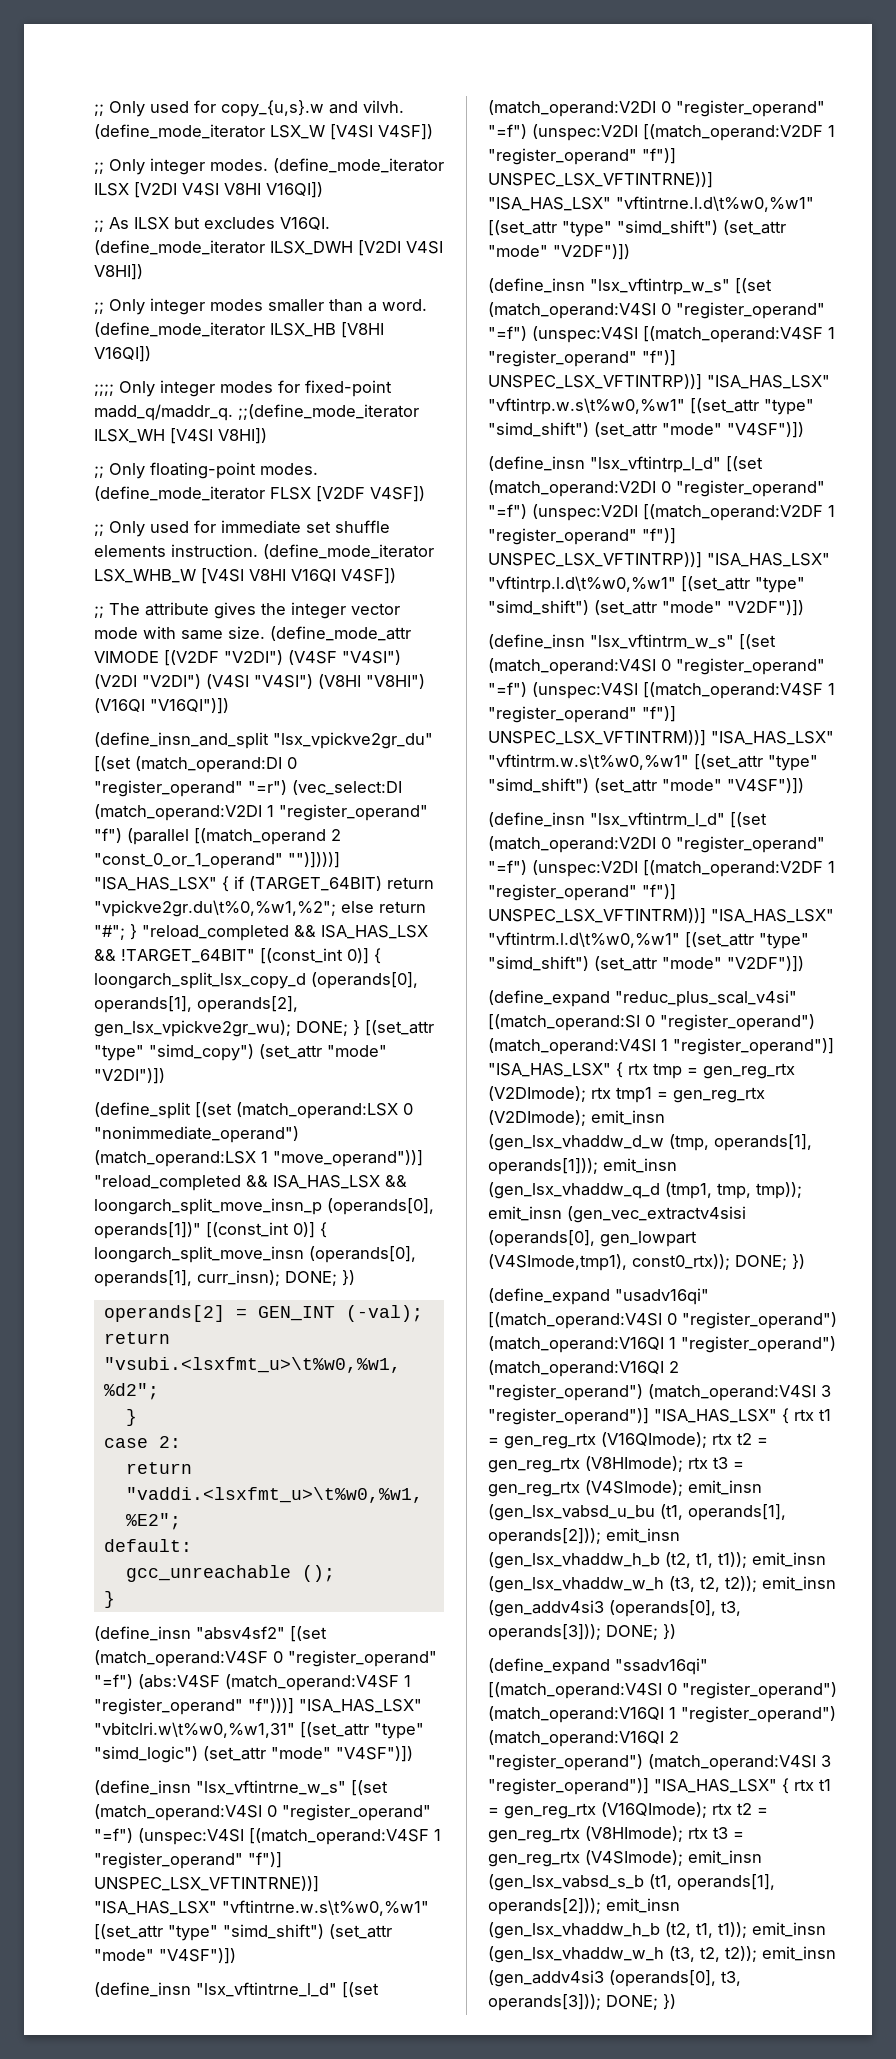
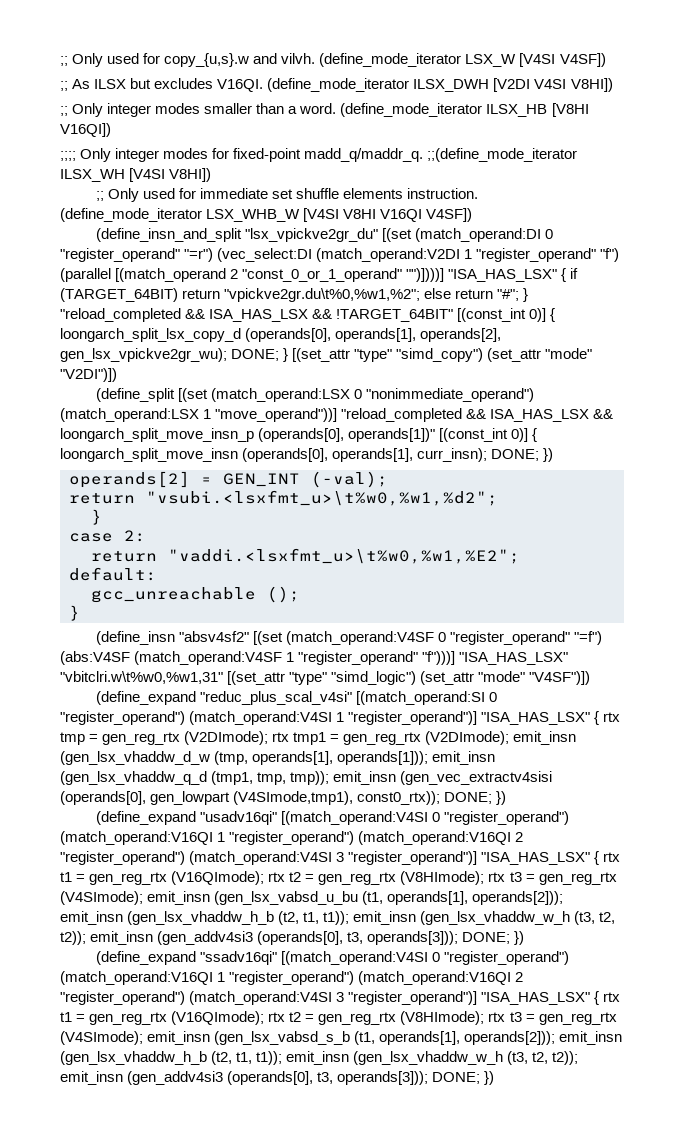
- ;; Only integer modes. (define_mode_iterator ILSX [V2DI V4SI V8HI V16QI])
- ;; Only floating-point modes. (define_mode_iterator FLSX [V2DF V4SF])
- ;; The attribute gives the integer vector mode with same size. (define_mode_attr VIMODE [(V2DF "V2DI") (V4SF "V4SI") (V2DI "V2DI") (V4SI "V4SI") (V8HI "V8HI") (V16QI "V16QI")])
- (define_insn "lsx_vftintrne_w_s" [(set (match_operand:V4SI 0 "register_operand" "=f") (unspec:V4SI [(match_operand:V4SF 1 "register_operand" "f")] UNSPEC_LSX_VFTINTRNE))] "ISA_HAS_LSX" "vftintrne.w.s\t%w0,%w1" [(set_attr "type" "simd_shift") (set_attr "mode" "V4SF")])
- (define_insn "lsx_vftintrne_l_d" [(set (match_operand:V2DI 0 "register_operand" "=f") (unspec:V2DI [(match_operand:V2DF 1 "register_operand" "f")] UNSPEC_LSX_VFTINTRNE))] "ISA_HAS_LSX" "vftintrne.l.d\t%w0,%w1" [(set_attr "type" "simd_shift") (set_attr "mode" "V2DF")])
- (define_insn "lsx_vftintrp_w_s" [(set (match_operand:V4SI 0 "register_operand" "=f") (unspec:V4SI [(match_operand:V4SF 1 "register_operand" "f")] UNSPEC_LSX_VFTINTRP))] "ISA_HAS_LSX" "vftintrp.w.s\t%w0,%w1" [(set_attr "type" "simd_shift") (set_attr "mode" "V4SF")])
- (define_insn "lsx_vftintrp_l_d" [(set (match_operand:V2DI 0 "register_operand" "=f") (unspec:V2DI [(match_operand:V2DF 1 "register_operand" "f")] UNSPEC_LSX_VFTINTRP))] "ISA_HAS_LSX" "vftintrp.l.d\t%w0,%w1" [(set_attr "type" "simd_shift") (set_attr "mode" "V2DF")])
- (define_insn "lsx_vftintrm_w_s" [(set (match_operand:V4SI 0 "register_operand" "=f") (unspec:V4SI [(match_operand:V4SF 1 "register_operand" "f")] UNSPEC_LSX_VFTINTRM))] "ISA_HAS_LSX" "vftintrm.w.s\t%w0,%w1" [(set_attr "type" "simd_shift") (set_attr "mode" "V4SF")])
- (define_insn "lsx_vftintrm_l_d" [(set (match_operand:V2DI 0 "register_operand" "=f") (unspec:V2DI [(match_operand:V2DF 1 "register_operand" "f")] UNSPEC_LSX_VFTINTRM))] "ISA_HAS_LSX" "vftintrm.l.d\t%w0,%w1" [(set_attr "type" "simd_shift") (set_attr "mode" "V2DF")])

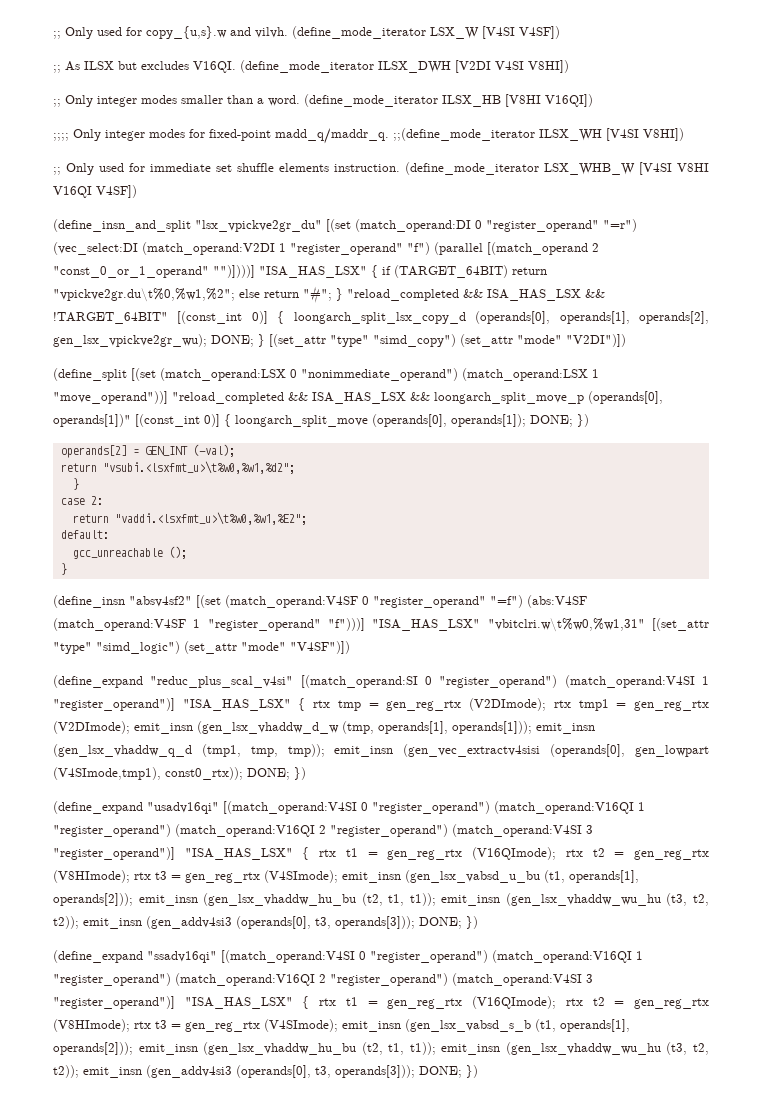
- (define_split [(set (match_operand:LSX 0 "nonimmediate_operand") (match_operand:LSX 1 "move_operand"))] "reload_completed && ISA_HAS_LSX && loongarch_split_move_insn_p (operands[0], operands[1])" [(const_int 0)] { loongarch_split_move_insn (operands[0], operands[1], curr_insn); DONE; })
+ (define_split [(set (match_operand:LSX 0 "nonimmediate_operand") (match_operand:LSX 1 "move_operand"))] "reload_completed && ISA_HAS_LSX && loongarch_split_move_p (operands[0], operands[1])" [(const_int 0)] { loongarch_split_move (operands[0], operands[1]); DONE; })
- (define_expand "usadv16qi" [(match_operand:V4SI 0 "register_operand") (match_operand:V16QI 1 "register_operand") (match_operand:V16QI 2 "register_operand") (match_operand:V4SI 3 "register_operand")] "ISA_HAS_LSX" { rtx t1 = gen_reg_rtx (V16QImode); rtx t2 = gen_reg_rtx (V8HImode); rtx t3 = gen_reg_rtx (V4SImode); emit_insn (gen_lsx_vabsd_u_bu (t1, operands[1], operands[2])); emit_insn (gen_lsx_vhaddw_h_b (t2, t1, t1)); emit_insn (gen_lsx_vhaddw_w_h (t3, t2, t2)); emit_insn (gen_addv4si3 (operands[0], t3, operands[3])); DONE; })
+ (define_expand "usadv16qi" [(match_operand:V4SI 0 "register_operand") (match_operand:V16QI 1 "register_operand") (match_operand:V16QI 2 "register_operand") (match_operand:V4SI 3 "register_operand")] "ISA_HAS_LSX" { rtx t1 = gen_reg_rtx (V16QImode); rtx t2 = gen_reg_rtx (V8HImode); rtx t3 = gen_reg_rtx (V4SImode); emit_insn (gen_lsx_vabsd_u_bu (t1, operands[1], operands[2])); emit_insn (gen_lsx_vhaddw_hu_bu (t2, t1, t1)); emit_insn (gen_lsx_vhaddw_wu_hu (t3, t2, t2)); emit_insn (gen_addv4si3 (operands[0], t3, operands[3])); DONE; })
- (define_expand "ssadv16qi" [(match_operand:V4SI 0 "register_operand") (match_operand:V16QI 1 "register_operand") (match_operand:V16QI 2 "register_operand") (match_operand:V4SI 3 "register_operand")] "ISA_HAS_LSX" { rtx t1 = gen_reg_rtx (V16QImode); rtx t2 = gen_reg_rtx (V8HImode); rtx t3 = gen_reg_rtx (V4SImode); emit_insn (gen_lsx_vabsd_s_b (t1, operands[1], operands[2])); emit_insn (gen_lsx_vhaddw_h_b (t2, t1, t1)); emit_insn (gen_lsx_vhaddw_w_h (t3, t2, t2)); emit_insn (gen_addv4si3 (operands[0], t3, operands[3])); DONE; })
+ (define_expand "ssadv16qi" [(match_operand:V4SI 0 "register_operand") (match_operand:V16QI 1 "register_operand") (match_operand:V16QI 2 "register_operand") (match_operand:V4SI 3 "register_operand")] "ISA_HAS_LSX" { rtx t1 = gen_reg_rtx (V16QImode); rtx t2 = gen_reg_rtx (V8HImode); rtx t3 = gen_reg_rtx (V4SImode); emit_insn (gen_lsx_vabsd_s_b (t1, operands[1], operands[2])); emit_insn (gen_lsx_vhaddw_hu_bu (t2, t1, t1)); emit_insn (gen_lsx_vhaddw_wu_hu (t3, t2, t2)); emit_insn (gen_addv4si3 (operands[0], t3, operands[3])); DONE; })

